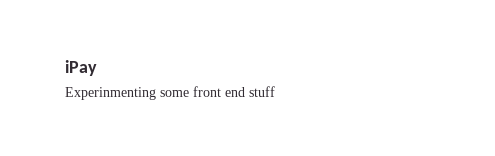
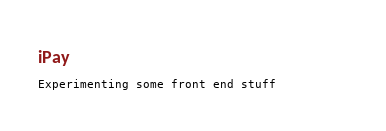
- Experinmenting some front end stuff
+ Experimenting some front end stuff

